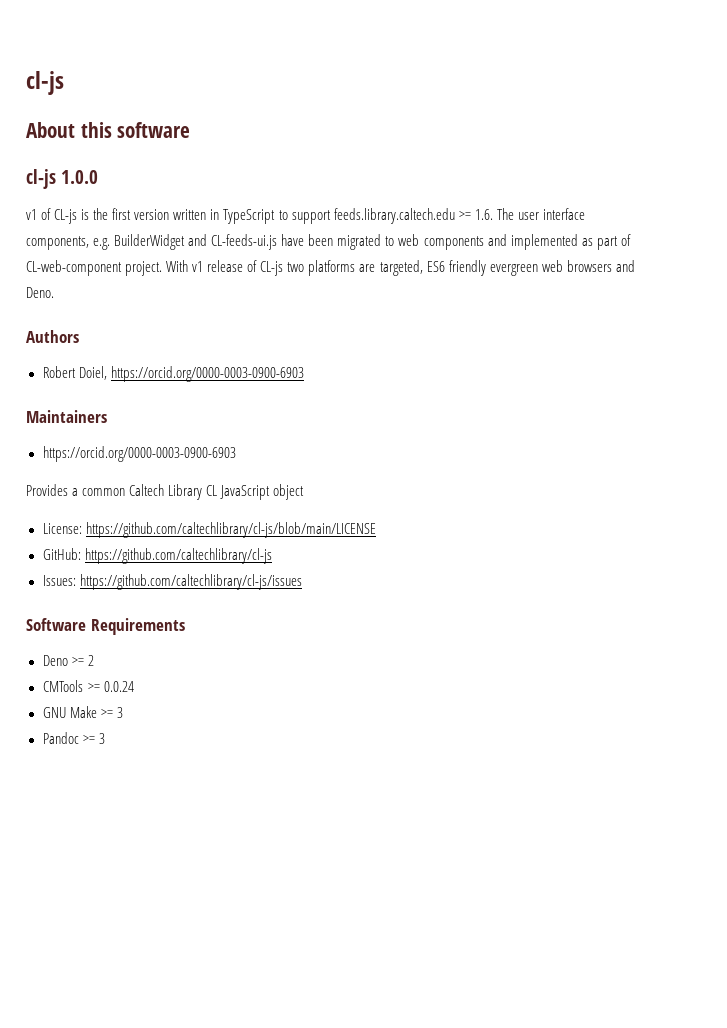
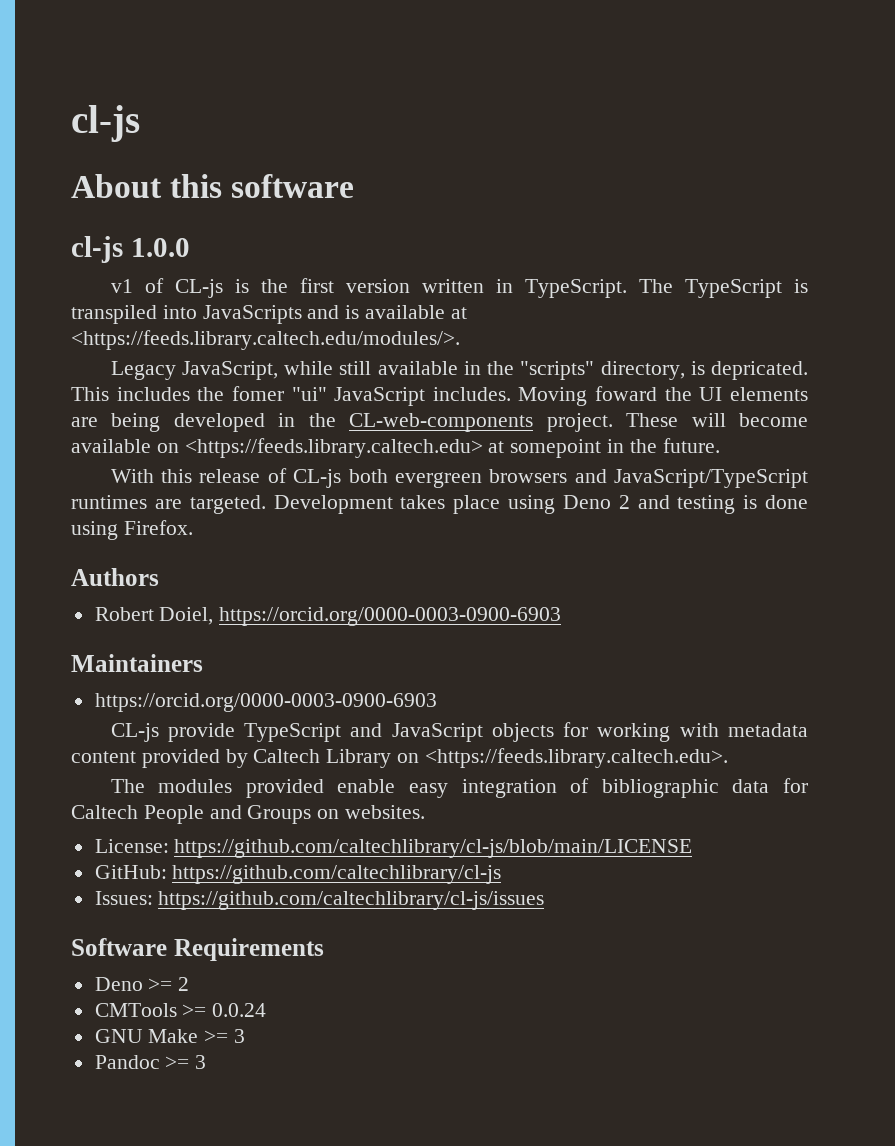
- v1 of CL-js is the first version written in TypeScript to support feeds.library.caltech.edu >= 1.6. The user interface components, e.g. BuilderWidget and CL-feeds-ui.js have been migrated to web components and implemented as part of CL-web-component project. With v1 release of CL-js two platforms are targeted, ES6 friendly evergreen web browsers and Deno.
+ v1 of CL-js is the first version written in TypeScript. The TypeScript is transpiled into JavaScripts and is available at <https://feeds.library.caltech.edu/modules/>.
+ Legacy JavaScript, while still available in the "scripts" directory, is depricated. This includes the fomer "ui" JavaScript includes. Moving foward the UI elements are being developed in the CL-web-components project. These will become available on <https://feeds.library.caltech.edu> at somepoint in the future.
+ With this release of CL-js both evergreen browsers and JavaScript/TypeScript runtimes are targeted. Development takes place using Deno 2 and testing is done using Firefox.
- Provides a common Caltech Library CL JavaScript object
+ CL-js provide TypeScript and JavaScript objects for working with metadata content provided by Caltech Library on <https://feeds.library.caltech.edu>.
+ The modules provided enable easy integration of bibliographic data for Caltech People and Groups on websites.

